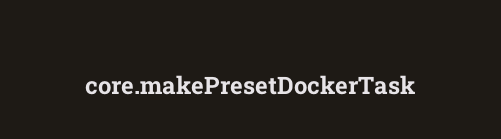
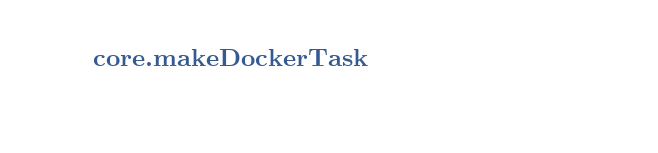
- core.makePresetDockerTask
+ core.makeDockerTask

